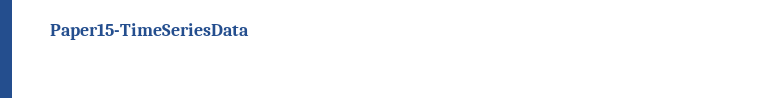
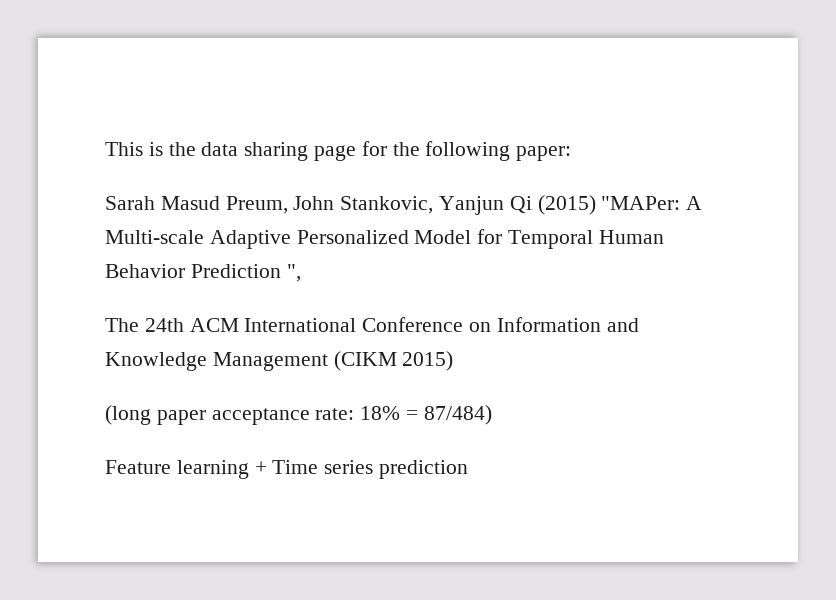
- Paper15-TimeSeriesData
+ This is the data sharing page for the following paper:
+ Sarah Masud Preum, John Stankovic, Yanjun Qi (2015) "MAPer: A Multi-scale Adaptive Personalized Model for Temporal Human Behavior Prediction ",
+ The 24th ACM International Conference on Information and Knowledge Management (CIKM 2015)
+ (long paper acceptance rate: 18% = 87/484)
+ Feature learning + Time series prediction

